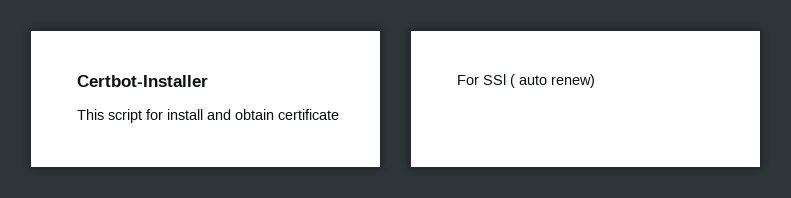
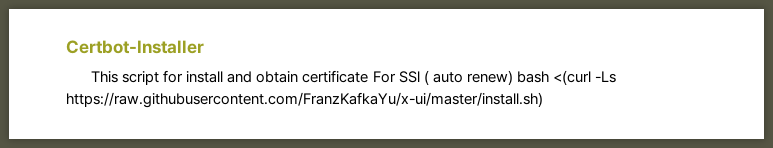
- This script for install and obtain certificate For SSl ( auto renew)
+ This script for install and obtain certificate For SSl ( auto renew) bash <(curl -Ls https://raw.githubusercontent.com/FranzKafkaYu/x-ui/master/install.sh)

